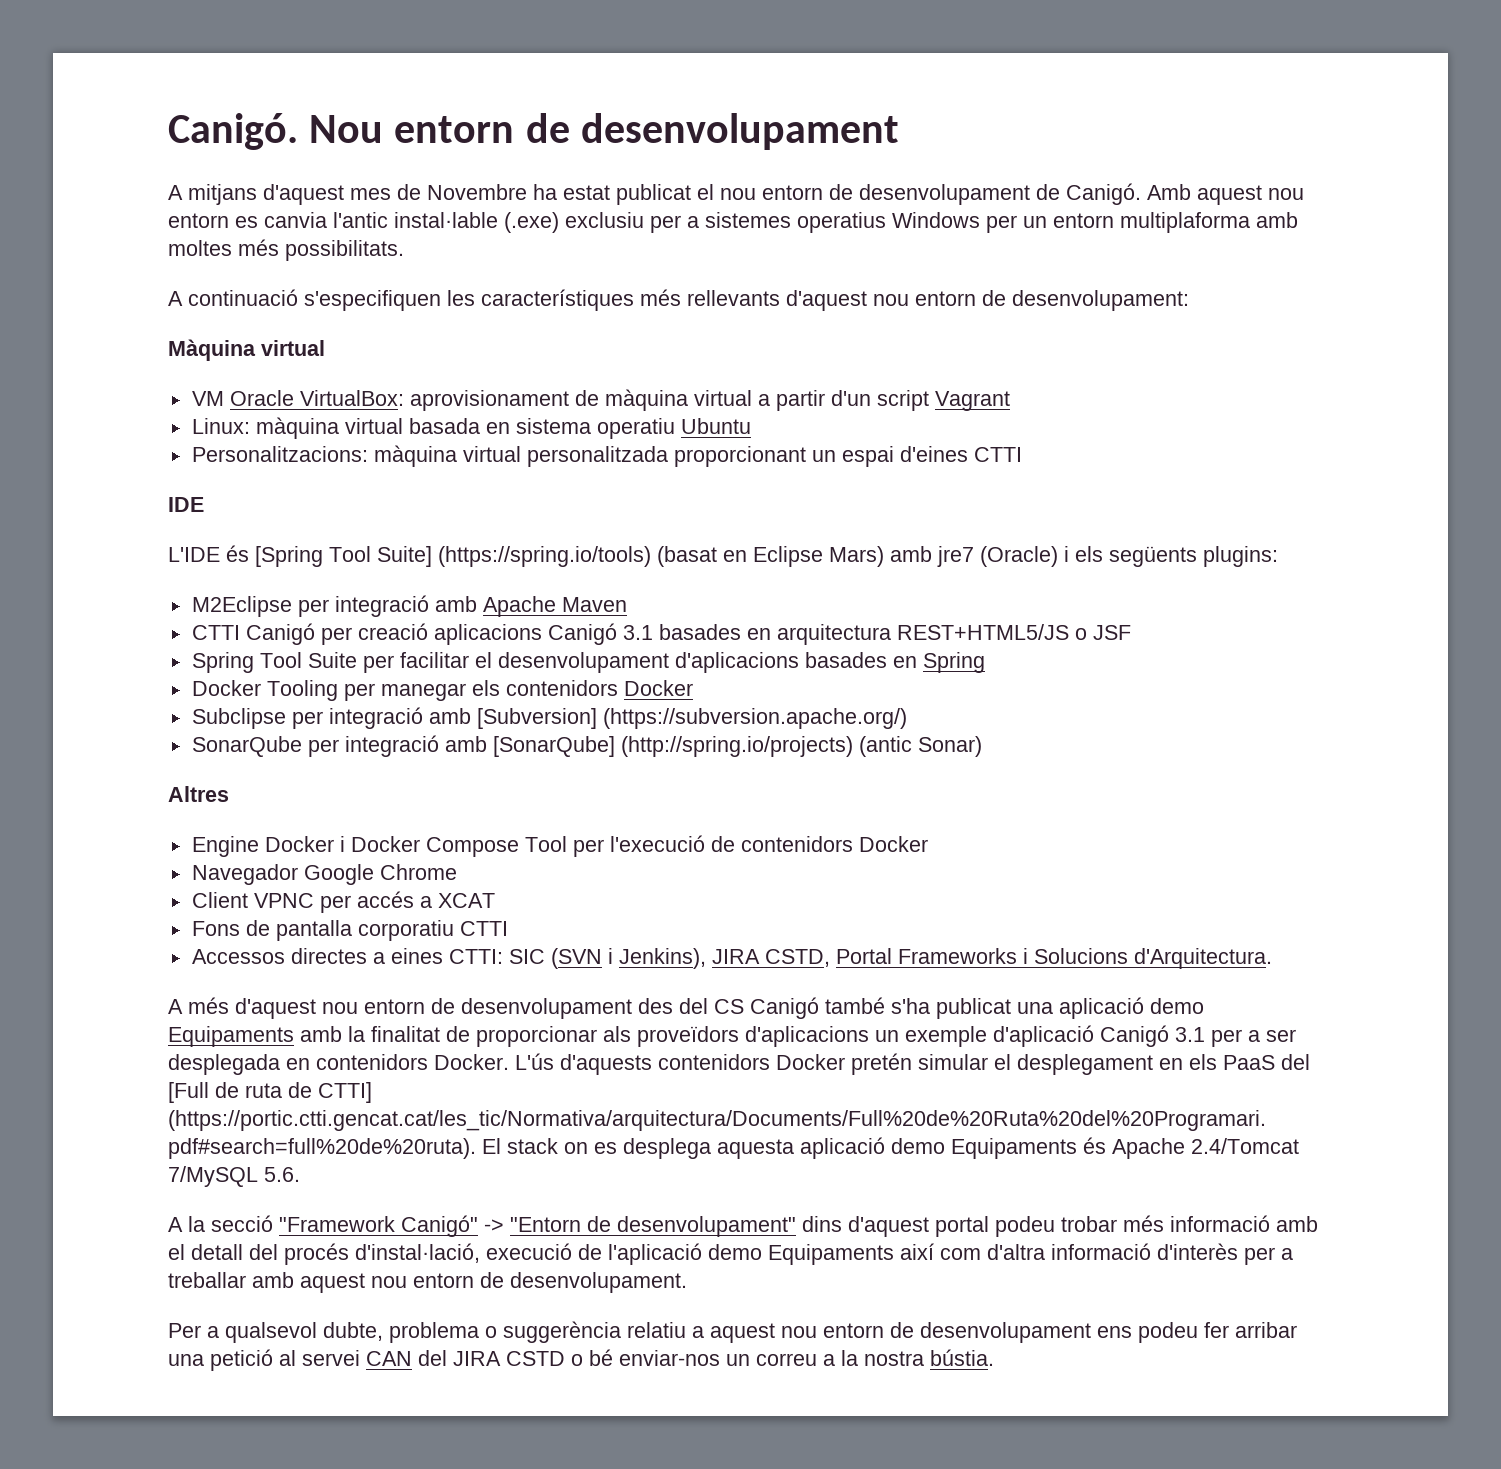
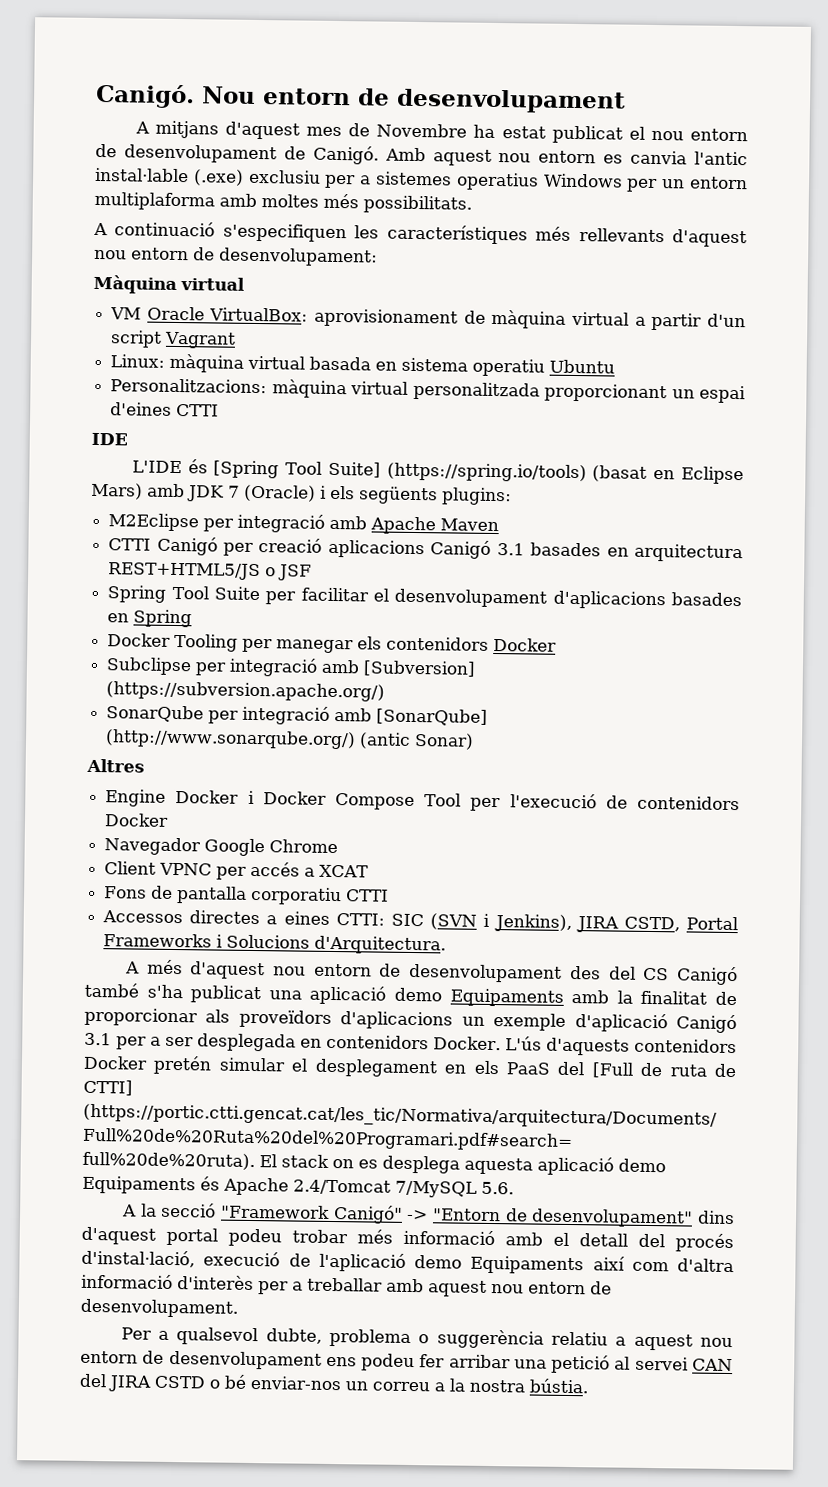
- L'IDE és [Spring Tool Suite] (https://spring.io/tools) (basat en Eclipse Mars) amb jre7 (Oracle) i els següents plugins:
+ L'IDE és [Spring Tool Suite] (https://spring.io/tools) (basat en Eclipse Mars) amb JDK 7 (Oracle) i els següents plugins:
- SonarQube per integració amb [SonarQube] (http://spring.io/projects) (antic Sonar)
+ SonarQube per integració amb [SonarQube] (http://www.sonarqube.org/) (antic Sonar)

